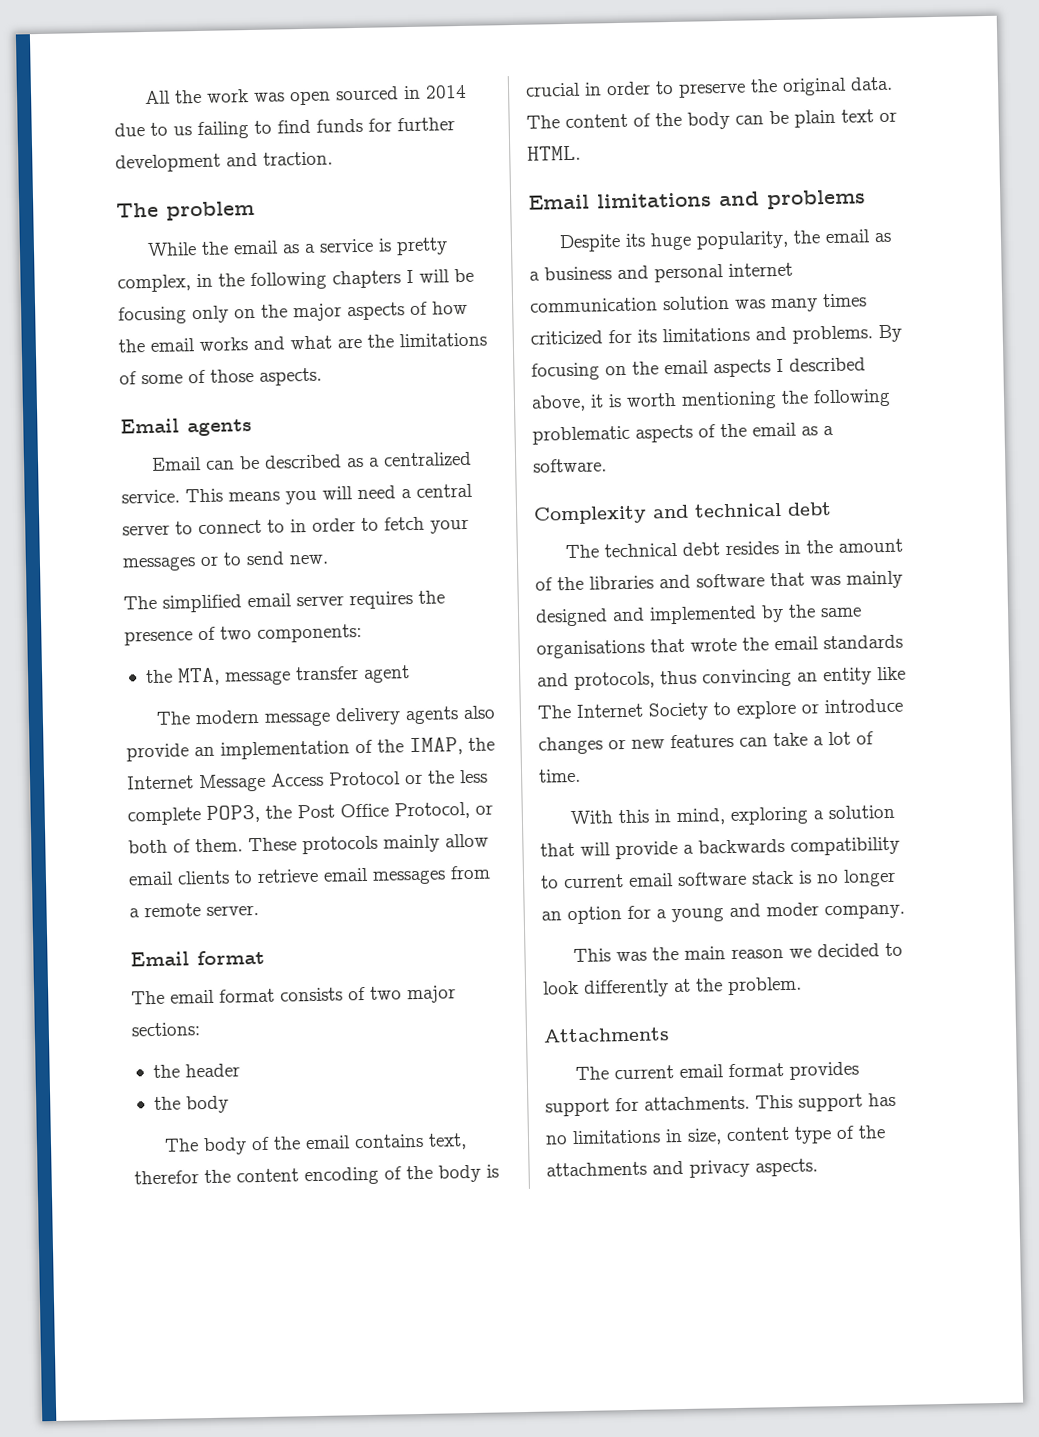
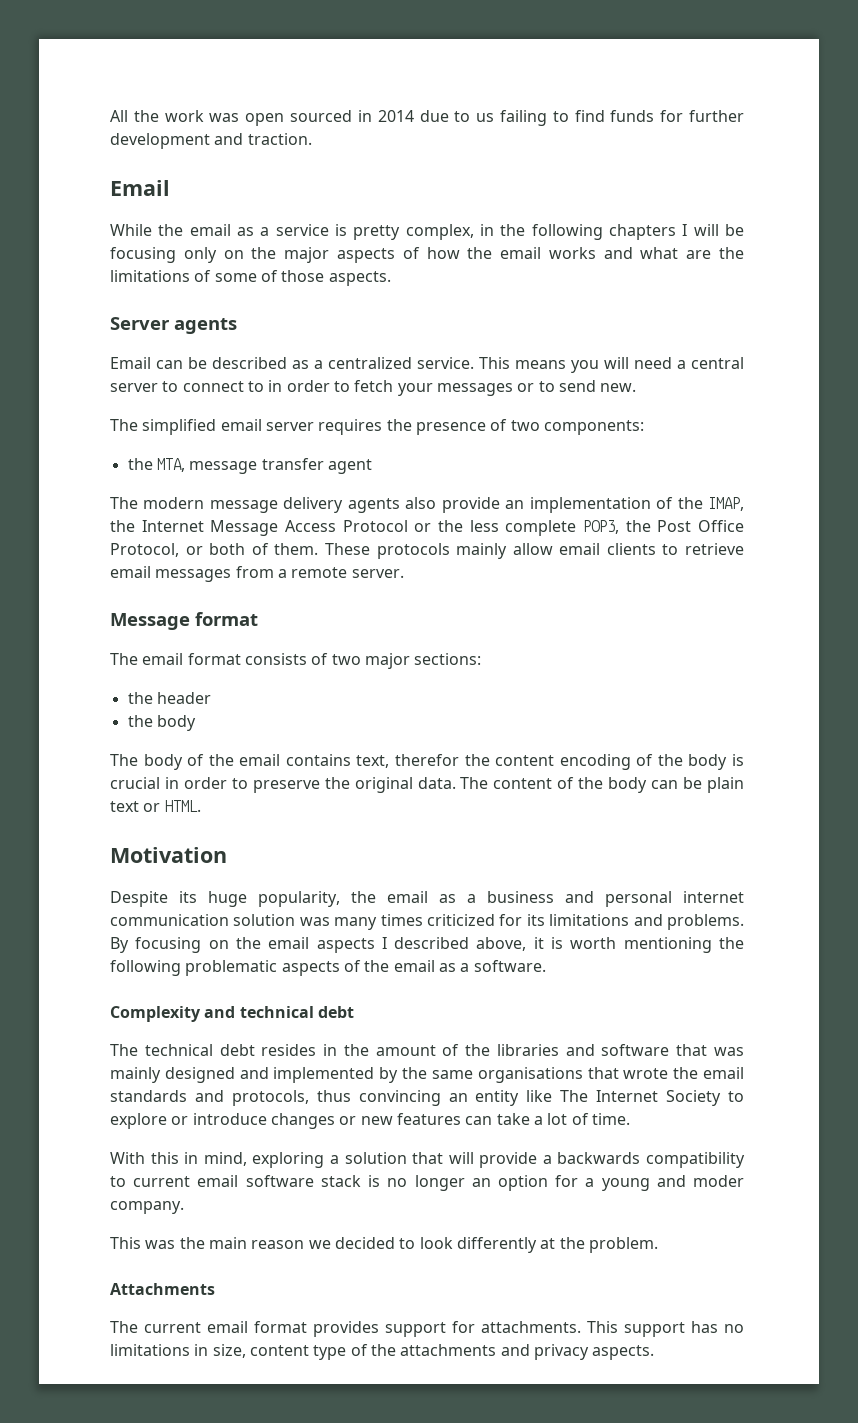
  All the work was open sourced in 2014 due to us failing to find funds for further development and traction.
- The problem
+ Email
- Email agents
+ Server agents
- Email format
+ Message format
- Email limitations and problems
+ Motivation

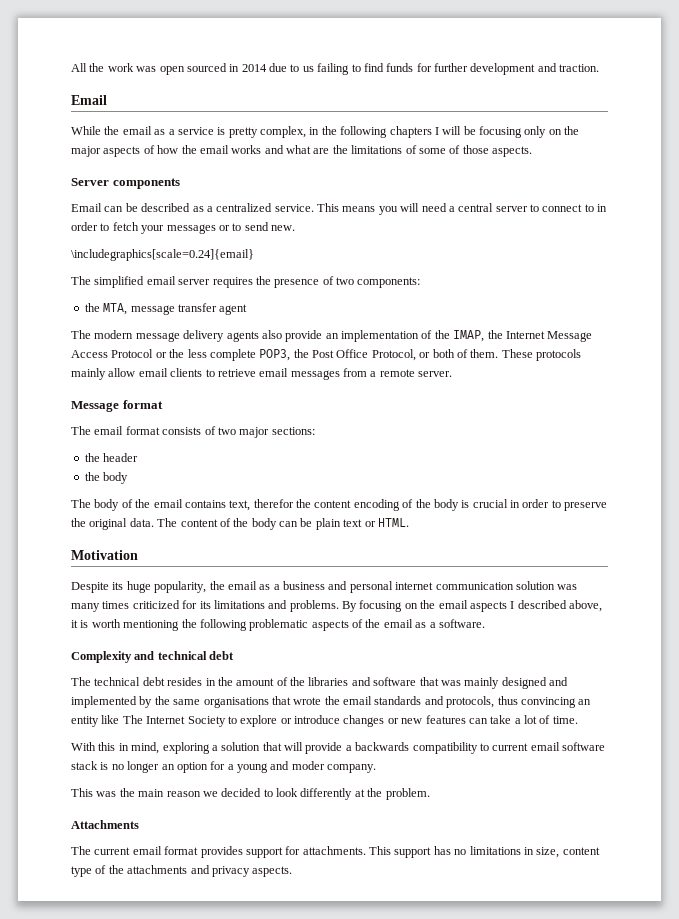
- Server agents
+ Server components
+ \includegraphics[scale=0.24]{email}

